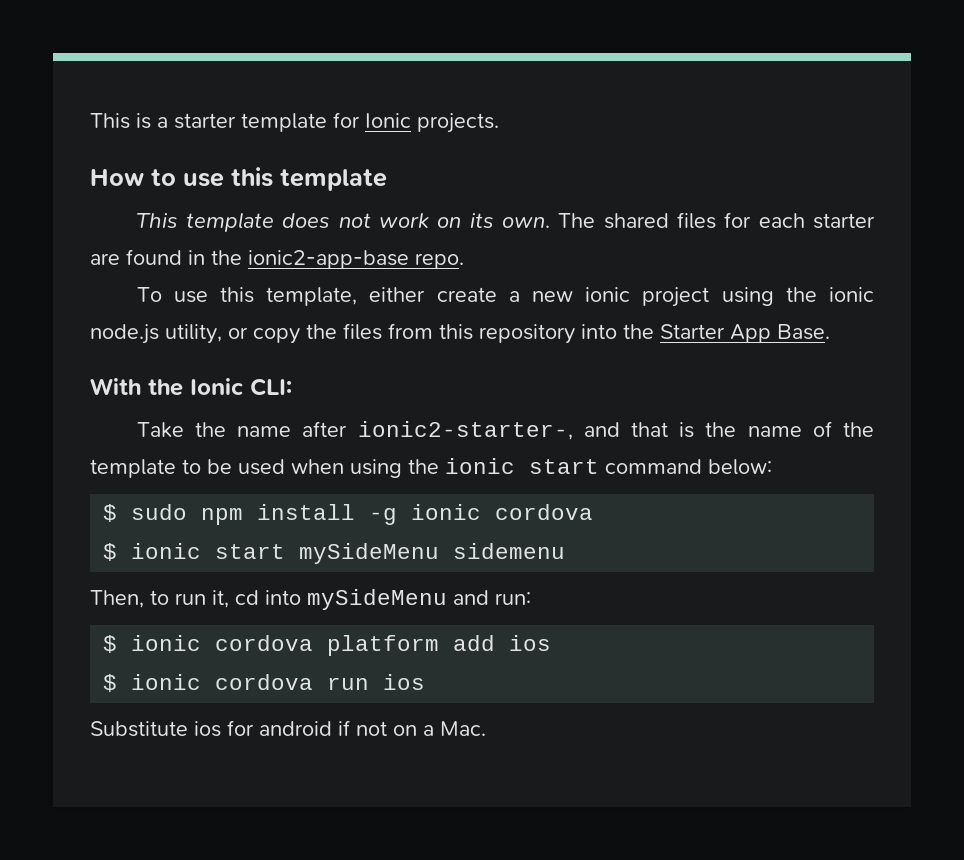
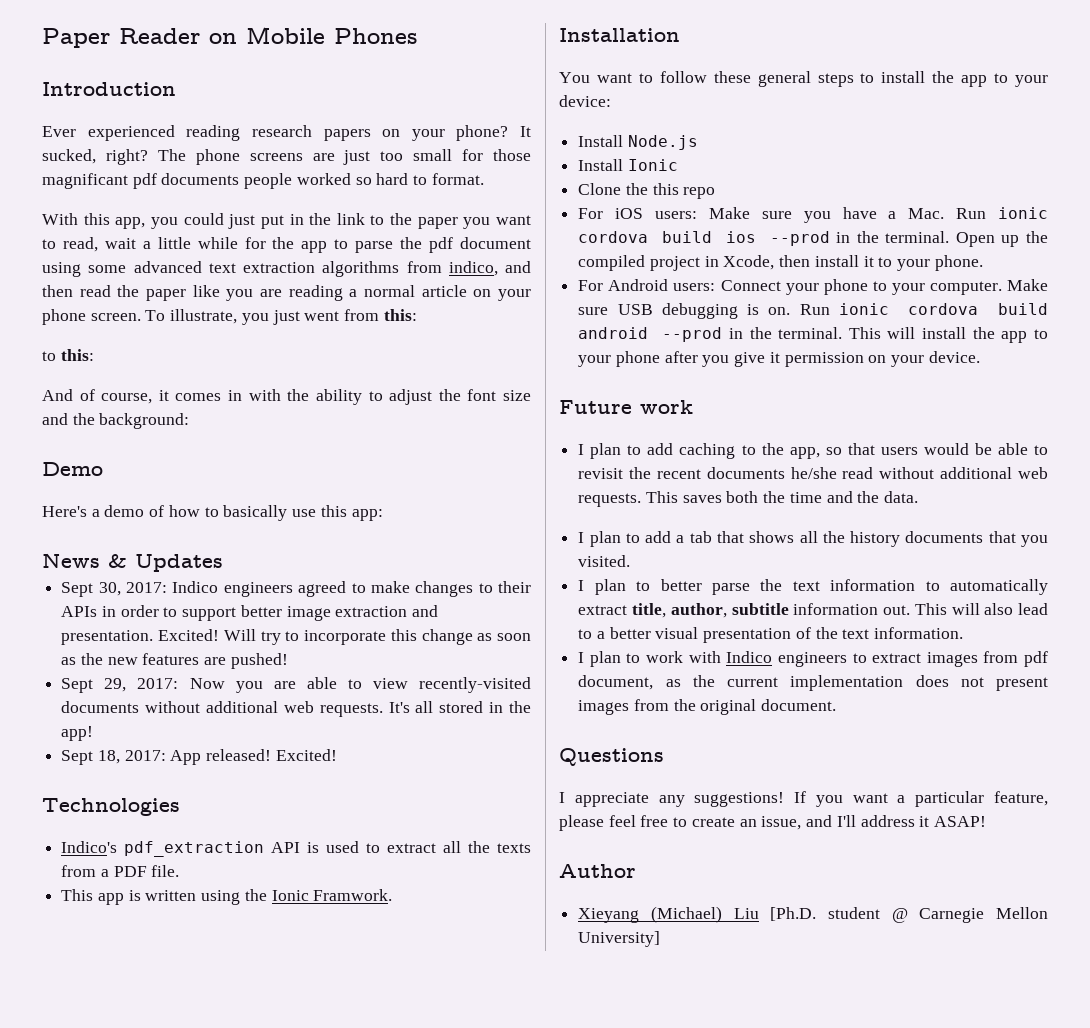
- This is a starter template for Ionic projects.
- How to use this template
- This template does not work on its own. The shared files for each starter are found in the ionic2-app-base repo.
- To use this template, either create a new ionic project using the ionic node.js utility, or copy the files from this repository into the Starter App Base.
- With the Ionic CLI:
- Take the name after ionic2-starter-, and that is the name of the template to be used when using the ionic start command below:
- $ sudo npm install -g ionic cordova
- $ ionic start mySideMenu sidemenu
- Then, to run it, cd into mySideMenu and run:
- $ ionic cordova platform add ios
- $ ionic cordova run ios
- Substitute ios for android if not on a Mac.
+ Paper Reader on Mobile Phones
+ Introduction
+ Ever experienced reading research papers on your phone? It sucked, right? The phone screens are just too small for those magnificant pdf documents people worked so hard to format.
+ With this app, you could just put in the link to the paper you want to read, wait a little while for the app to parse the pdf document using some advanced text extraction algorithms from indico, and then read the paper like you are reading a normal article on your phone screen. To illustrate, you just went from this:
+ to this:
+ And of course, it comes in with the ability to adjust the font size and the background:
+ Demo
+ Here's a demo of how to basically use this app:
+ News & Updates
+ Sept 30, 2017: Indico engineers agreed to make changes to their APIs in order to support better image extraction and presentation. Excited! Will try to incorporate this change as soon as the new features are pushed!
+ Sept 29, 2017: Now you are able to view recently-visited documents without additional web requests. It's all stored in the app!
+ Sept 18, 2017: App released! Excited!
+ Technologies
+ Indico's pdf_extraction API is used to extract all the texts from a PDF file.
+ This app is written using the Ionic Framwork.
+ Installation
+ You want to follow these general steps to install the app to your device:
+ Install Node.js
+ Install Ionic
+ Clone the this repo
+ For iOS users: Make sure you have a Mac. Run ionic cordova build ios --prod in the terminal. Open up the compiled project in Xcode, then install it to your phone.
+ For Android users: Connect your phone to your computer. Make sure USB debugging is on. Run ionic cordova build android --prod in the terminal. This will install the app to your phone after you give it permission on your device.
+ Future work
+ I plan to add caching to the app, so that users would be able to revisit the recent documents he/she read without additional web requests. This saves both the time and the data.
+ I plan to add a tab that shows all the history documents that you visited.
+ I plan to better parse the text information to automatically extract title, author, subtitle information out. This will also lead to a better visual presentation of the text information.
+ I plan to work with Indico engineers to extract images from pdf document, as the current implementation does not present images from the original document.
+ Questions
+ I appreciate any suggestions! If you want a particular feature, please feel free to create an issue, and I'll address it ASAP!
+ Author
+ Xieyang (Michael) Liu [Ph.D. student @ Carnegie Mellon University]

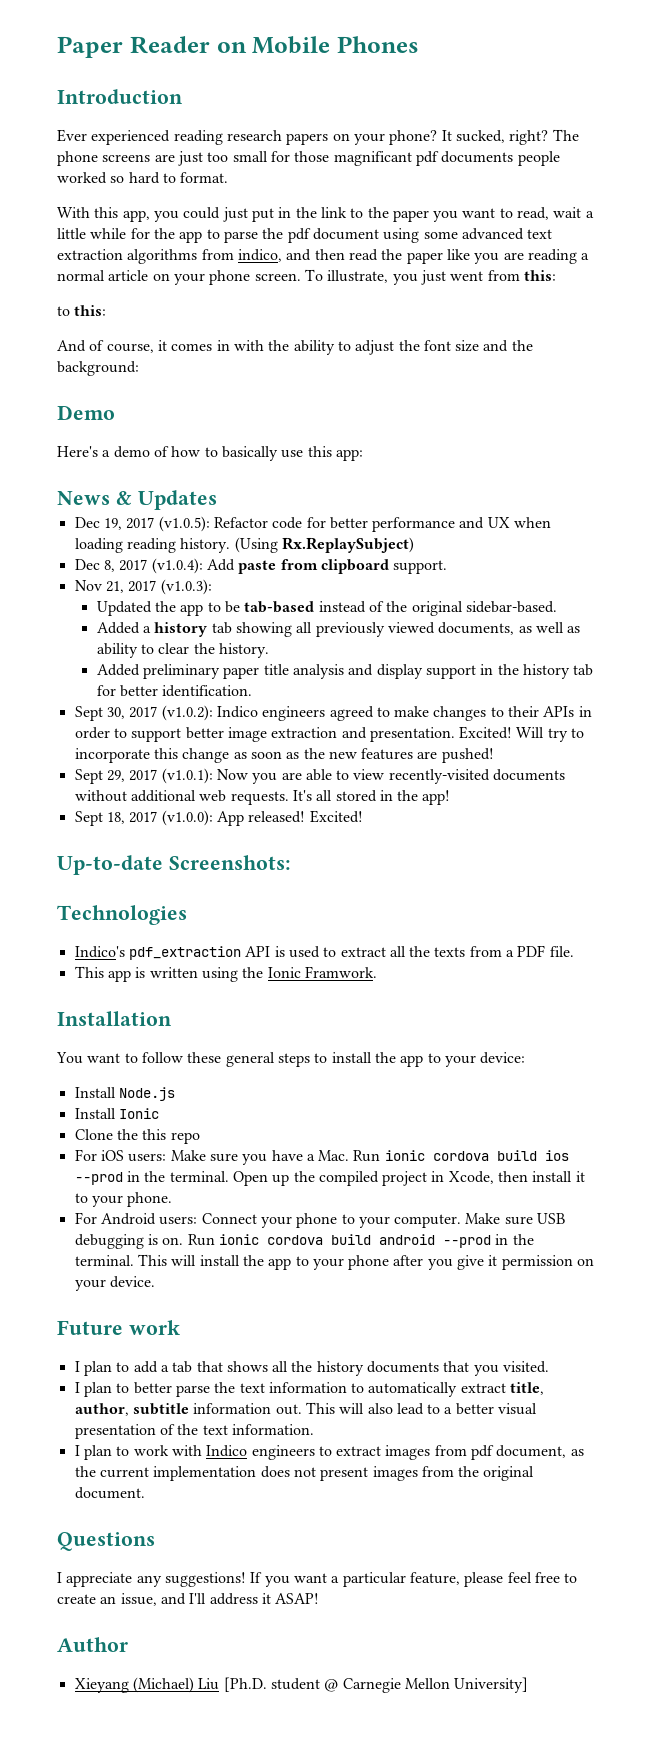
+ Dec 19, 2017 (v1.0.5): Refactor code for better performance and UX when loading reading history. (Using Rx.ReplaySubject)
+ Dec 8, 2017 (v1.0.4): Add paste from clipboard support.
+ Nov 21, 2017 (v1.0.3):
+ Updated the app to be tab-based instead of the original sidebar-based.
+ Added a history tab showing all previously viewed documents, as well as ability to clear the history.
+ Added preliminary paper title analysis and display support in the history tab for better identification.
- Sept 30, 2017: Indico engineers agreed to make changes to their APIs in order to support better image extraction and presentation.
+ Sept 30, 2017 (v1.0.2): Indico engineers agreed to make changes to their APIs in order to support better image extraction and presentation.
- Sept 29, 2017: Now you are able to view recently-visited documents without additional web requests.
+ Sept 29, 2017 (v1.0.1): Now you are able to view recently-visited documents without additional web requests.
- Sept 18, 2017: App released!
+ Sept 18, 2017 (v1.0.0): App released!
+ Up-to-date Screenshots:
- I plan to add caching to the app, so that users would be able to revisit the recent documents he/she read without additional web requests. This saves both the time and the data.

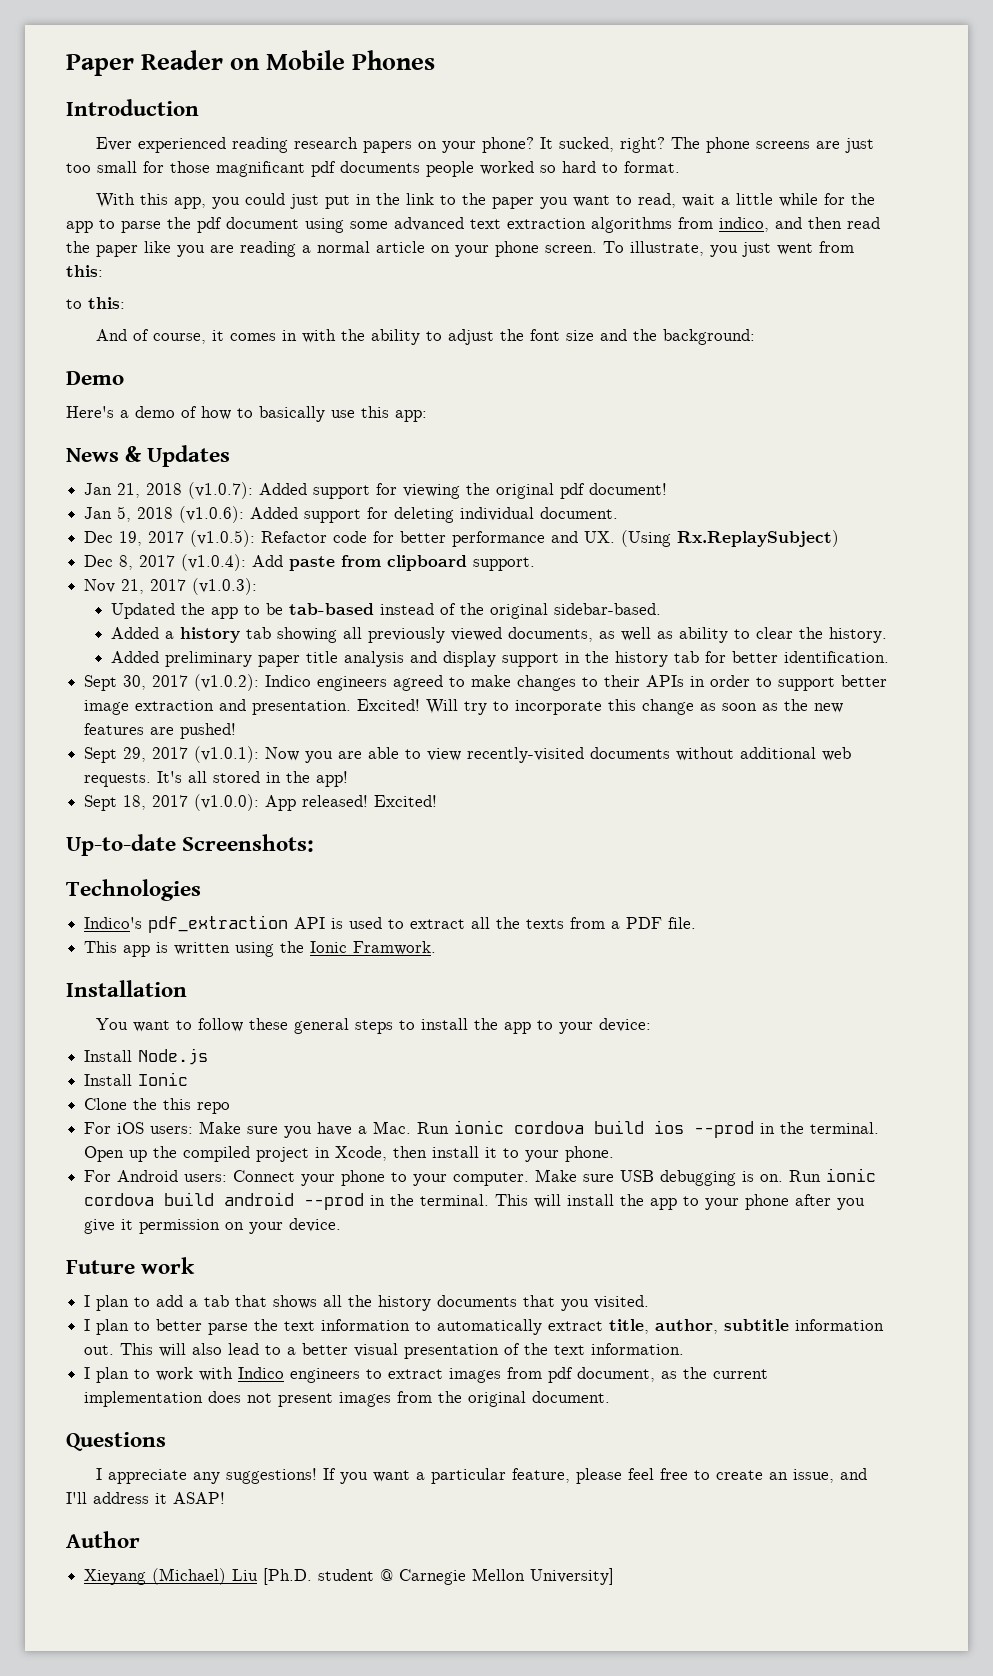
+ Jan 21, 2018 (v1.0.7): Added support for viewing the original pdf document!
+ Jan 5, 2018 (v1.0.6): Added support for deleting individual document.
- Dec 19, 2017 (v1.0.5): Refactor code for better performance and UX when loading reading history. (Using Rx.ReplaySubject)
+ Dec 19, 2017 (v1.0.5): Refactor code for better performance and UX. (Using Rx.ReplaySubject)

